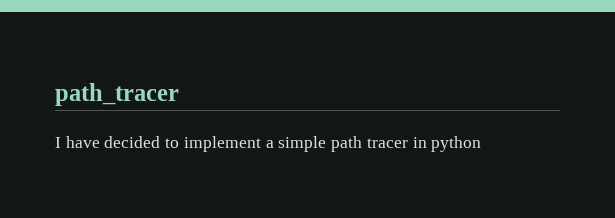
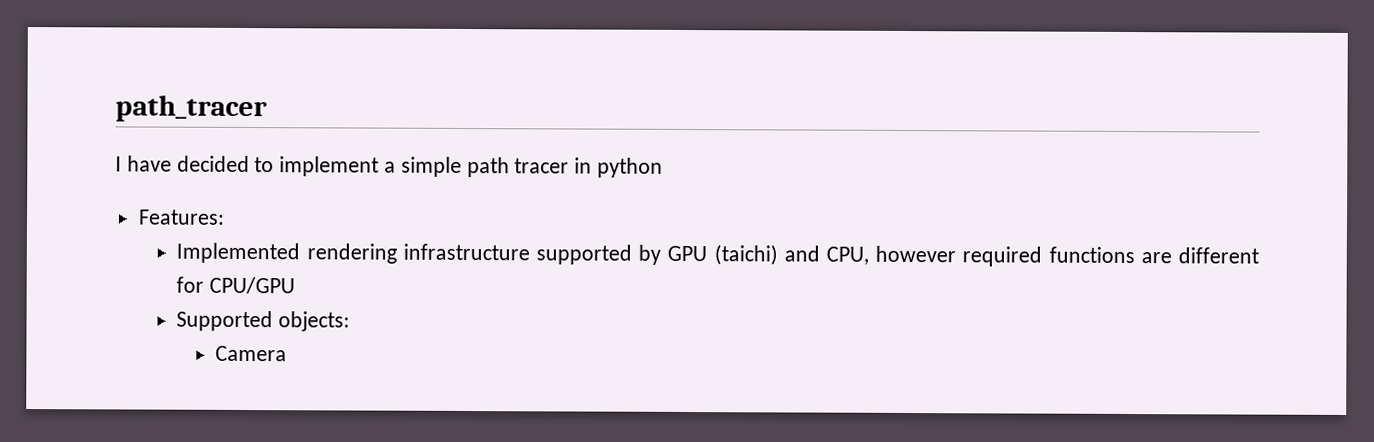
+ Features:
+ Implemented rendering infrastructure supported by GPU (taichi) and CPU, however required functions are different for CPU/GPU
+ Supported objects:
+ Camera

